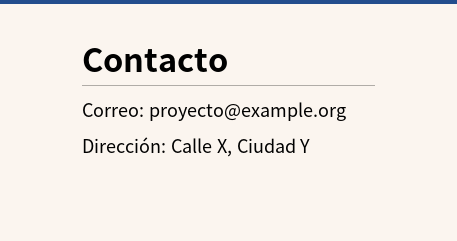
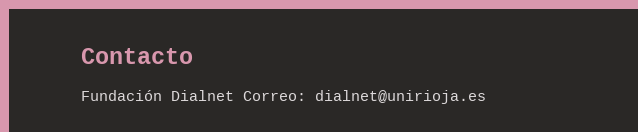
- Correo: proyecto@example.org
- Dirección: Calle X, Ciudad Y
+ Fundación Dialnet Correo: dialnet@unirioja.es

